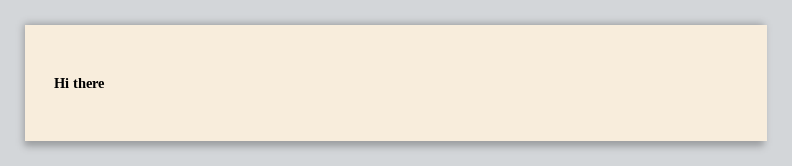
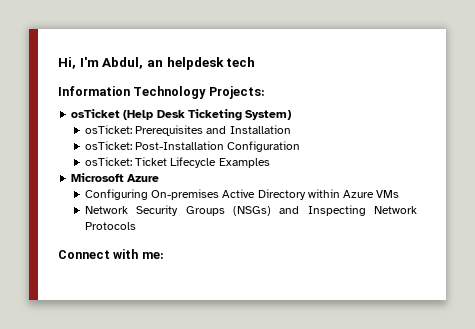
- Hi there
+ Hi, I'm Abdul, an helpdesk tech
+ Information Technology Projects:
+ osTicket (Help Desk Ticketing System)
+ osTicket: Prerequisites and Installation
+ osTicket: Post-Installation Configuration
+ osTicket: Ticket Lifecycle Examples
+ Microsoft Azure
+ Configuring On-premises Active Directory within Azure VMs
+ Network Security Groups (NSGs) and Inspecting Network Protocols
+ Connect with me:

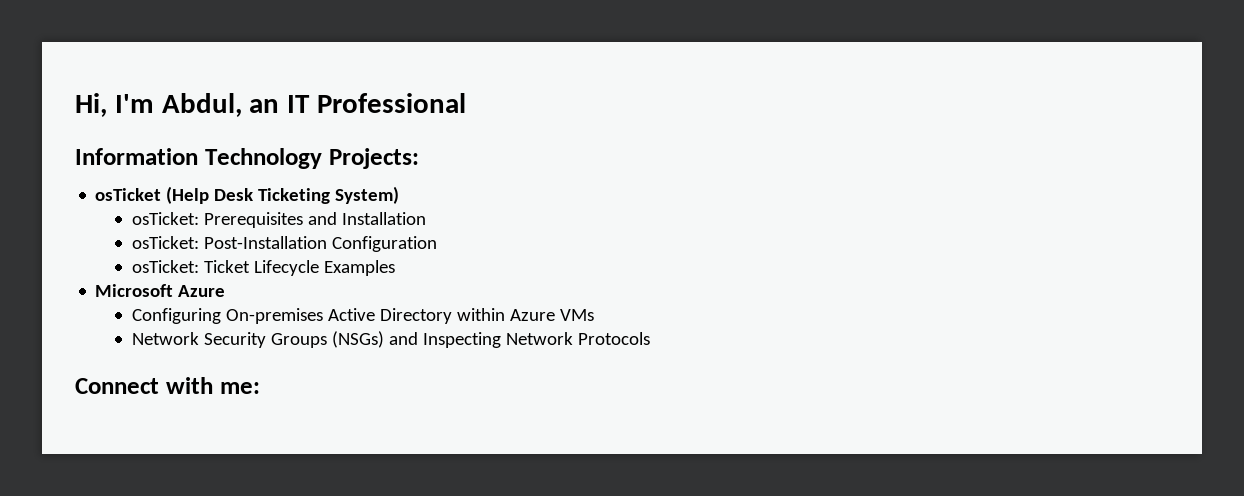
- Hi, I'm Abdul, an helpdesk tech
+ Hi, I'm Abdul, an IT Professional

